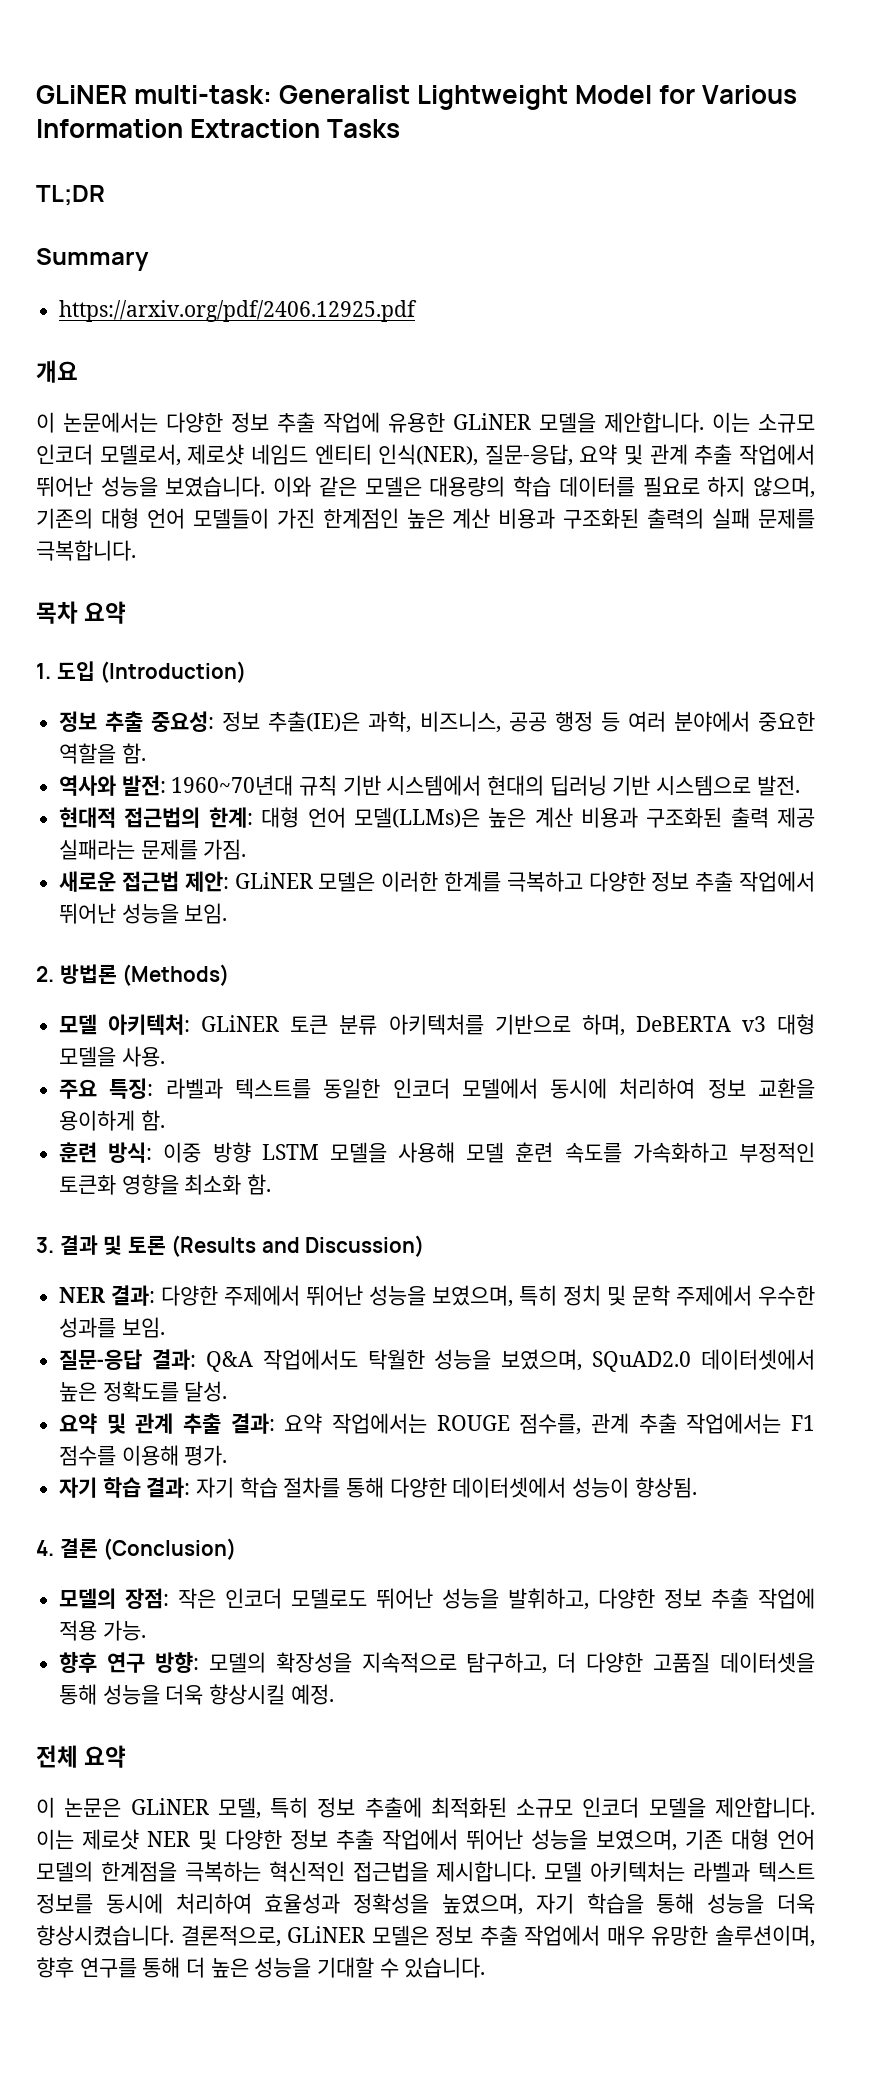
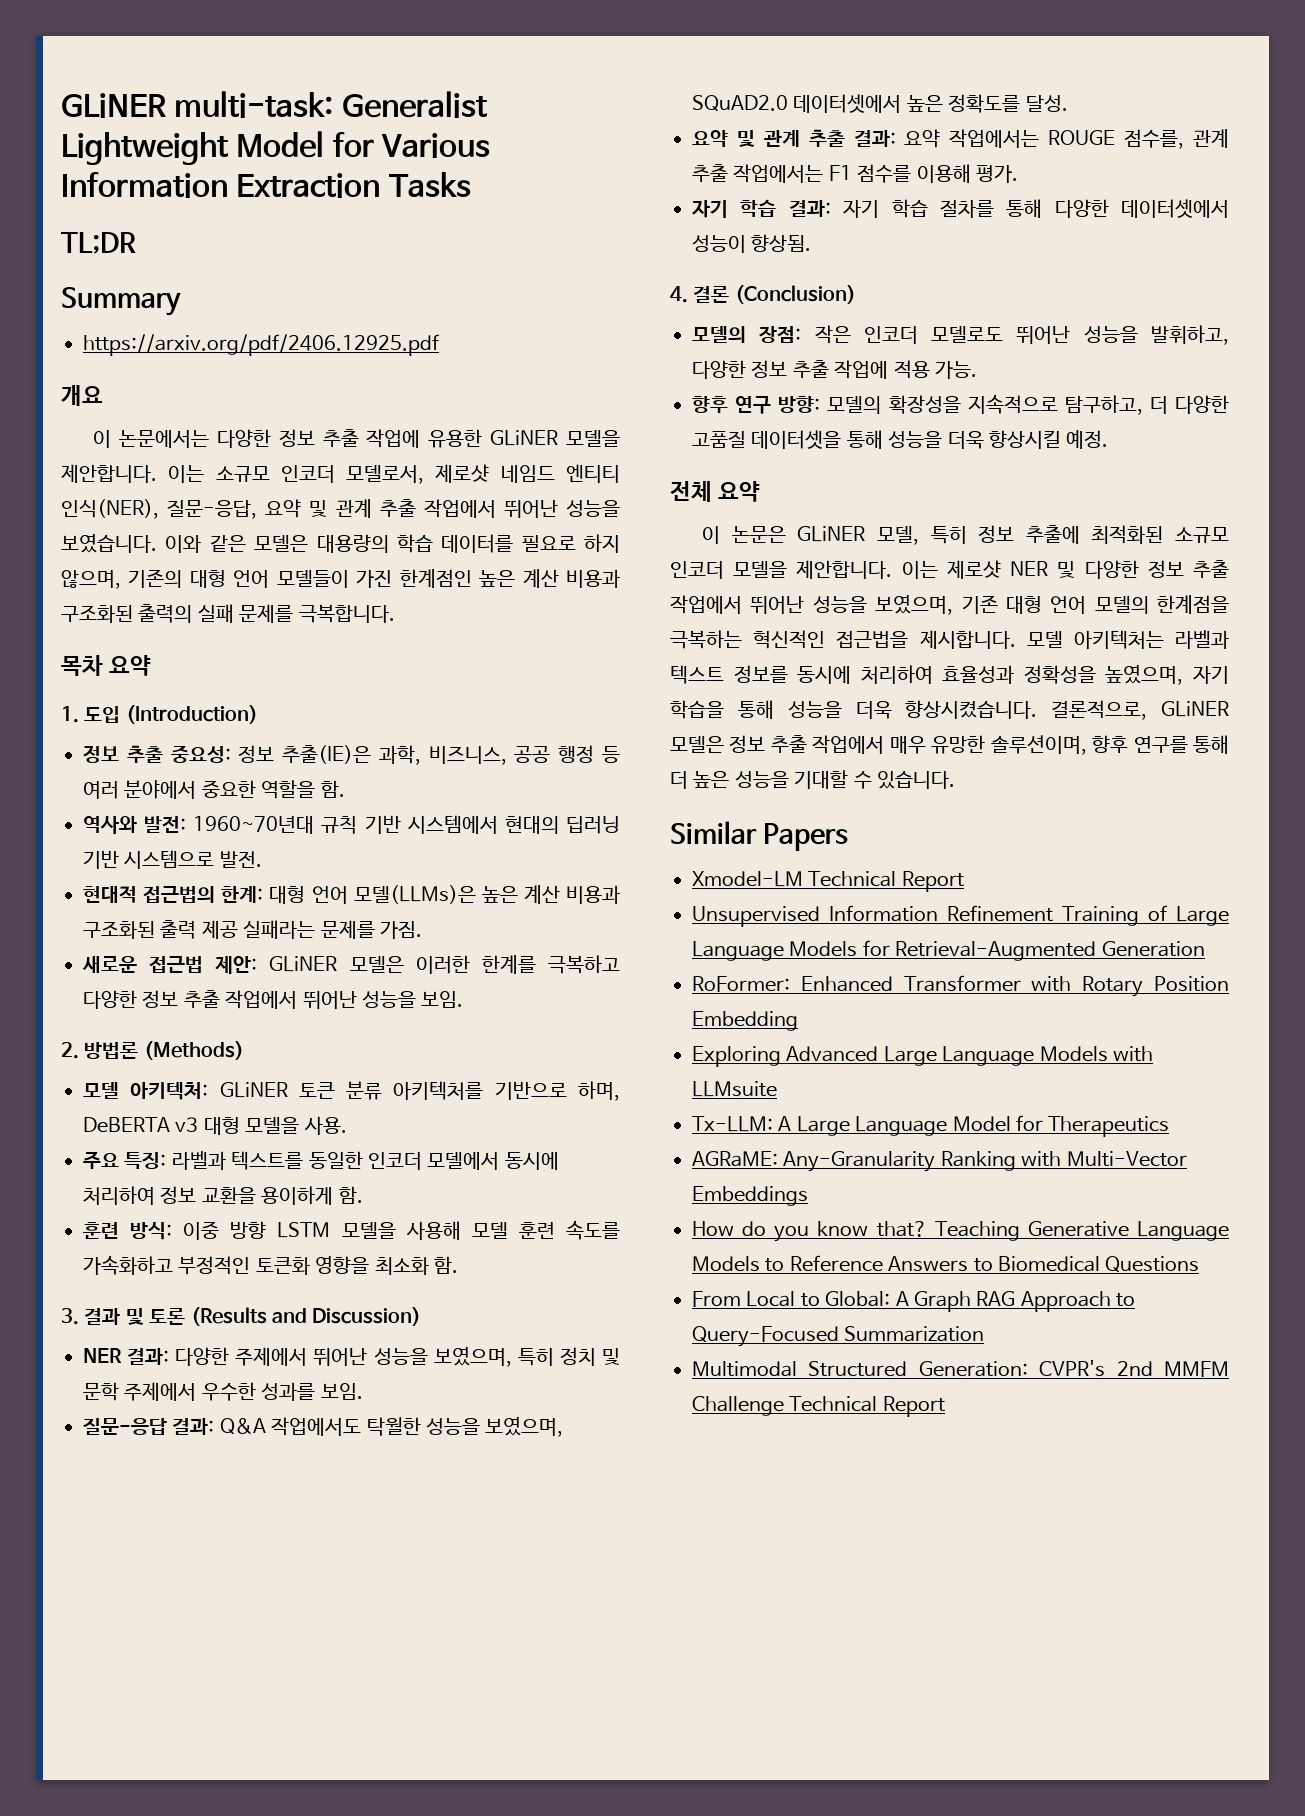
+ Similar Papers
+ Xmodel-LM Technical Report
+ Unsupervised Information Refinement Training of Large Language Models for Retrieval-Augmented Generation
+ RoFormer: Enhanced Transformer with Rotary Position Embedding
+ Exploring Advanced Large Language Models with LLMsuite
+ Tx-LLM: A Large Language Model for Therapeutics
+ AGRaME: Any-Granularity Ranking with Multi-Vector Embeddings
+ How do you know that? Teaching Generative Language Models to Reference Answers to Biomedical Questions
+ From Local to Global: A Graph RAG Approach to Query-Focused Summarization
+ Multimodal Structured Generation: CVPR's 2nd MMFM Challenge Technical Report

